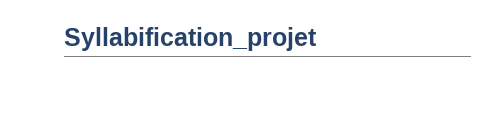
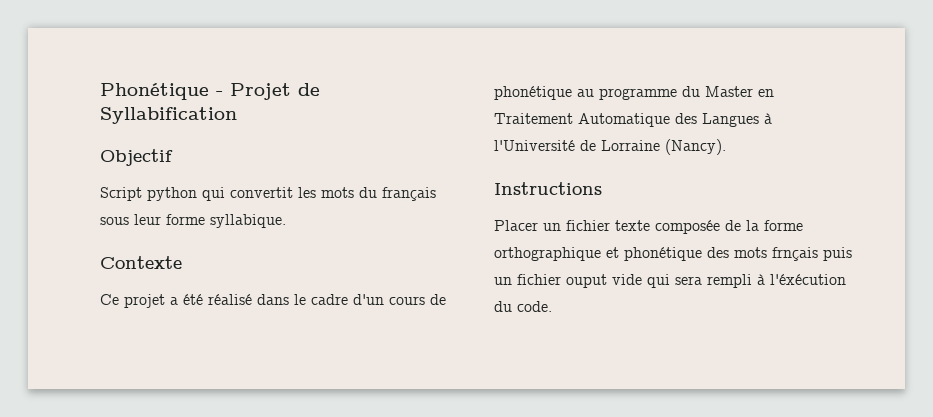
- Syllabification_projet
+ Phonétique - Projet de Syllabification
+ Objectif
+ Script python qui convertit les mots du français sous leur forme syllabique.
+ Contexte
+ Ce projet a été réalisé dans le cadre d'un cours de phonétique au programme du Master en Traitement Automatique des Langues à l'Université de Lorraine (Nancy).
+ Instructions
+ Placer un fichier texte composée de la forme orthographique et phonétique des mots frnçais puis un fichier ouput vide qui sera rempli à l'éxécution du code.

